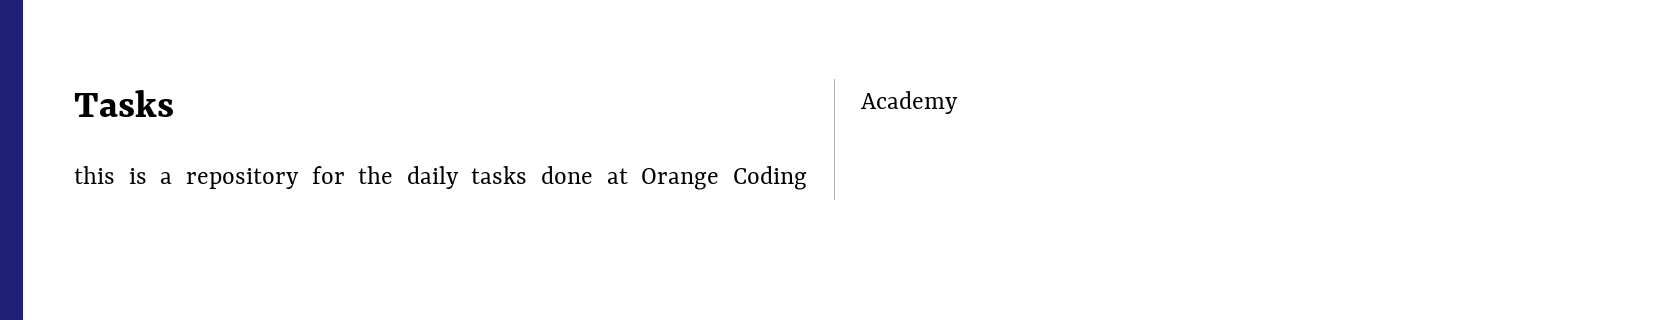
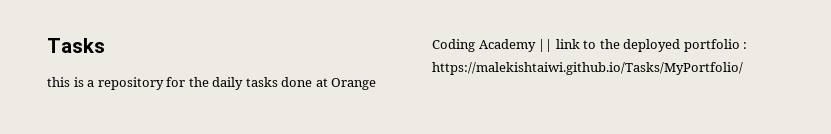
- this is a repository for the daily tasks done at Orange Coding Academy
+ this is a repository for the daily tasks done at Orange Coding Academy || link to the deployed portfolio : https://malekishtaiwi.github.io/Tasks/MyPortfolio/

